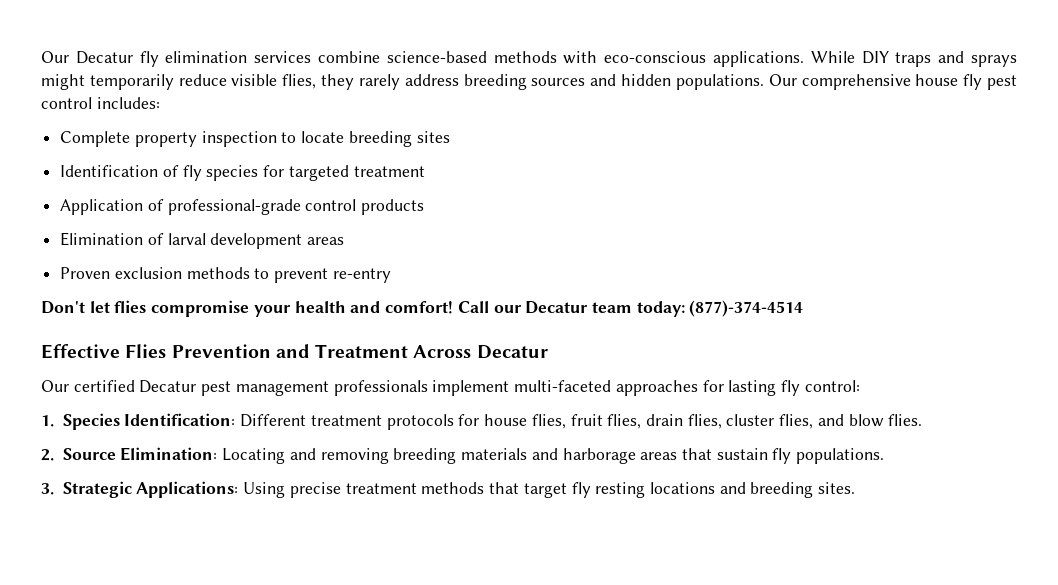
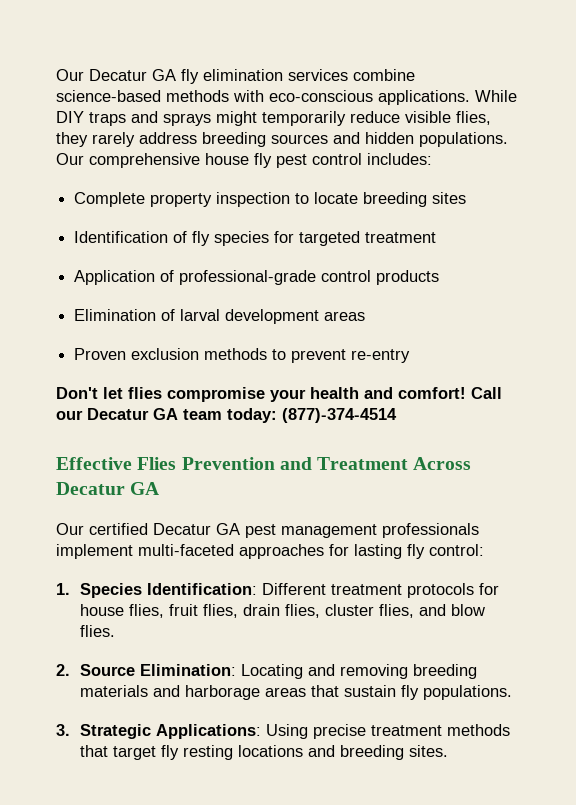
- Our Decatur fly elimination services combine science-based methods with eco-conscious applications.
+ Our Decatur GA fly elimination services combine science-based methods with eco-conscious applications.
- Call our Decatur team today: (877)-374-4514
+ Call our Decatur GA team today: (877)-374-4514
- Effective Flies Prevention and Treatment Across Decatur
+ Effective Flies Prevention and Treatment Across Decatur GA
- Our certified Decatur pest management professionals implement multi-faceted approaches for lasting fly control:
+ Our certified Decatur GA pest management professionals implement multi-faceted approaches for lasting fly control:

